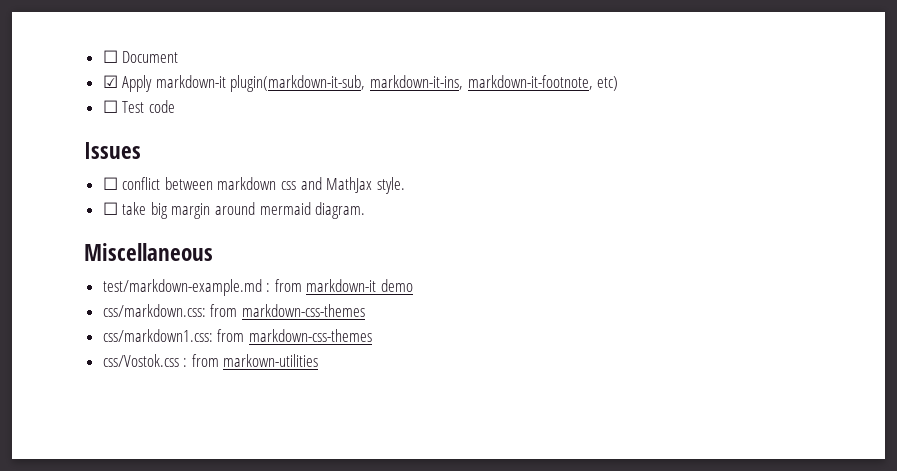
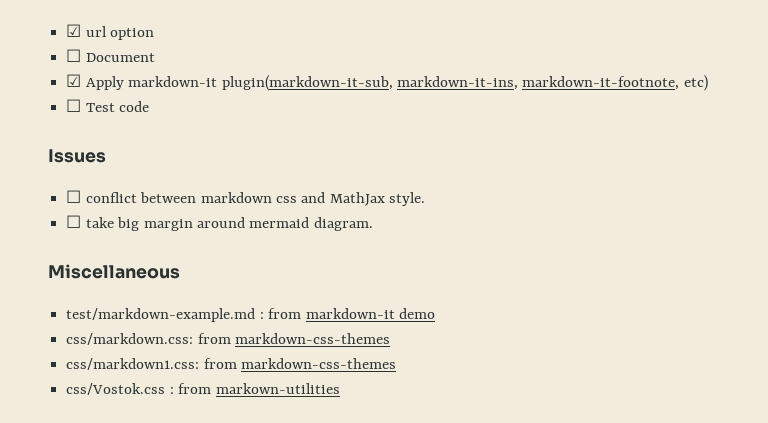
+ ☑ url option

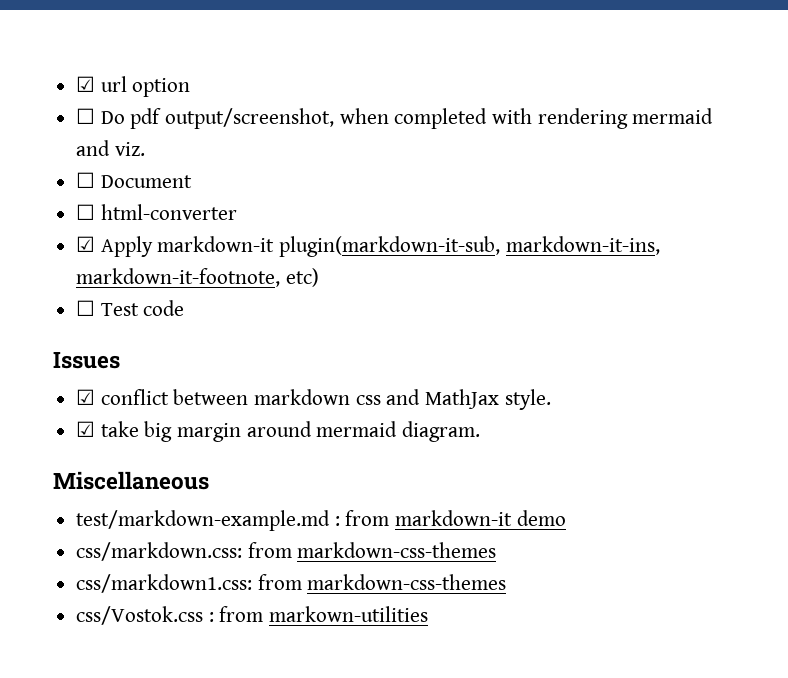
+ ☐ Do pdf output/screenshot, when completed with rendering mermaid and viz.
+ ☐ html-converter
- ☐ conflict between markdown css and MathJax style.
+ ☑ conflict between markdown css and MathJax style.
- ☐ take big margin around mermaid diagram.
+ ☑ take big margin around mermaid diagram.

